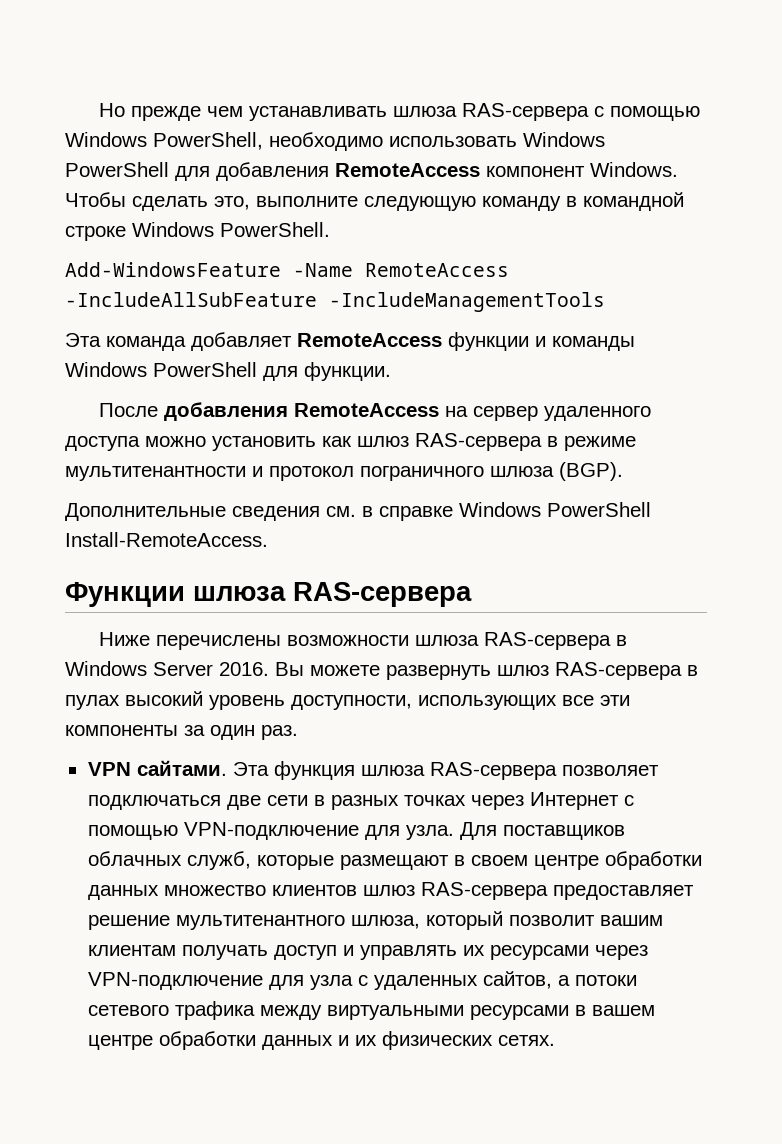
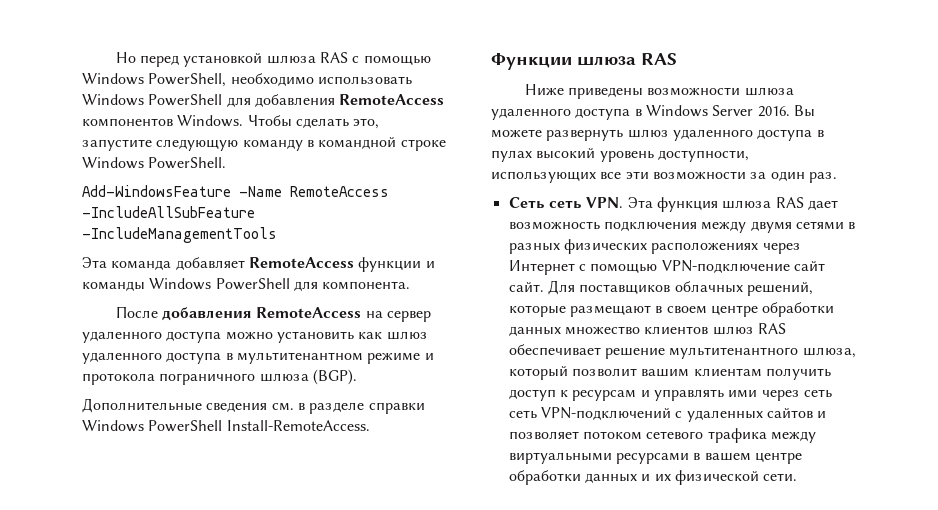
- Но прежде чем устанавливать шлюза RAS-сервера с помощью Windows PowerShell, необходимо использовать Windows PowerShell для добавления RemoteAccess компонент Windows.
+ Но перед установкой шлюза RAS с помощью Windows PowerShell, необходимо использовать Windows PowerShell для добавления RemoteAccess компонентов Windows.
- Чтобы сделать это, выполните следующую команду в командной строке Windows PowerShell.
+ Чтобы сделать это, запустите следующую команду в командной строке Windows PowerShell.
- Эта команда добавляет RemoteAccess функции и команды Windows PowerShell для функции.
+ Эта команда добавляет RemoteAccess функции и команды Windows PowerShell для компонента.
- После добавления RemoteAccess на сервер удаленного доступа можно установить как шлюз RAS-сервера в режиме мультитенантности и протокол пограничного шлюза (BGP).
+ После добавления RemoteAccess на сервер удаленного доступа можно установить как шлюз удаленного доступа в мультитенантном режиме и протокола пограничного шлюза (BGP).
- Дополнительные сведения см. в справке Windows PowerShell Install-RemoteAccess.
+ Дополнительные сведения см. в разделе справки Windows PowerShell Install-RemoteAccess.
- Функции шлюза RAS-сервера
+ Функции шлюза RAS
- Ниже перечислены возможности шлюза RAS-сервера в Windows Server 2016.
+ Ниже приведены возможности шлюза удаленного доступа в Windows Server 2016.
- Вы можете развернуть шлюз RAS-сервера в пулах высокий уровень доступности, использующих все эти компоненты за один раз.
+ Вы можете развернуть шлюз удаленного доступа в пулах высокий уровень доступности, использующих все эти возможности за один раз.
- VPN сайтами. Эта функция шлюза RAS-сервера позволяет подключаться две сети в разных точках через Интернет с помощью VPN-подключение для узла.
+ Сеть сеть VPN. Эта функция шлюза RAS дает возможность подключения между двумя сетями в разных физических расположениях через Интернет с помощью VPN-подключение сайт сайт.
- Для поставщиков облачных служб, которые размещают в своем центре обработки данных множество клиентов шлюз RAS-сервера предоставляет решение мультитенантного шлюза, который позволит вашим клиентам получать доступ и управлять их ресурсами через VPN-подключение для узла с удаленных сайтов, а потоки сетевого трафика между виртуальными ресурсами в вашем центре обработки данных и их физических сетях.
+ Для поставщиков облачных решений, которые размещают в своем центре обработки данных множество клиентов шлюз RAS обеспечивает решение мультитенантного шлюза, который позволит вашим клиентам получить доступ к ресурсам и управлять ими через сеть сеть VPN-подключений с удаленных сайтов и позволяет потоком сетевого трафика между виртуальными ресурсами в вашем центре обработки данных и их физической сети.

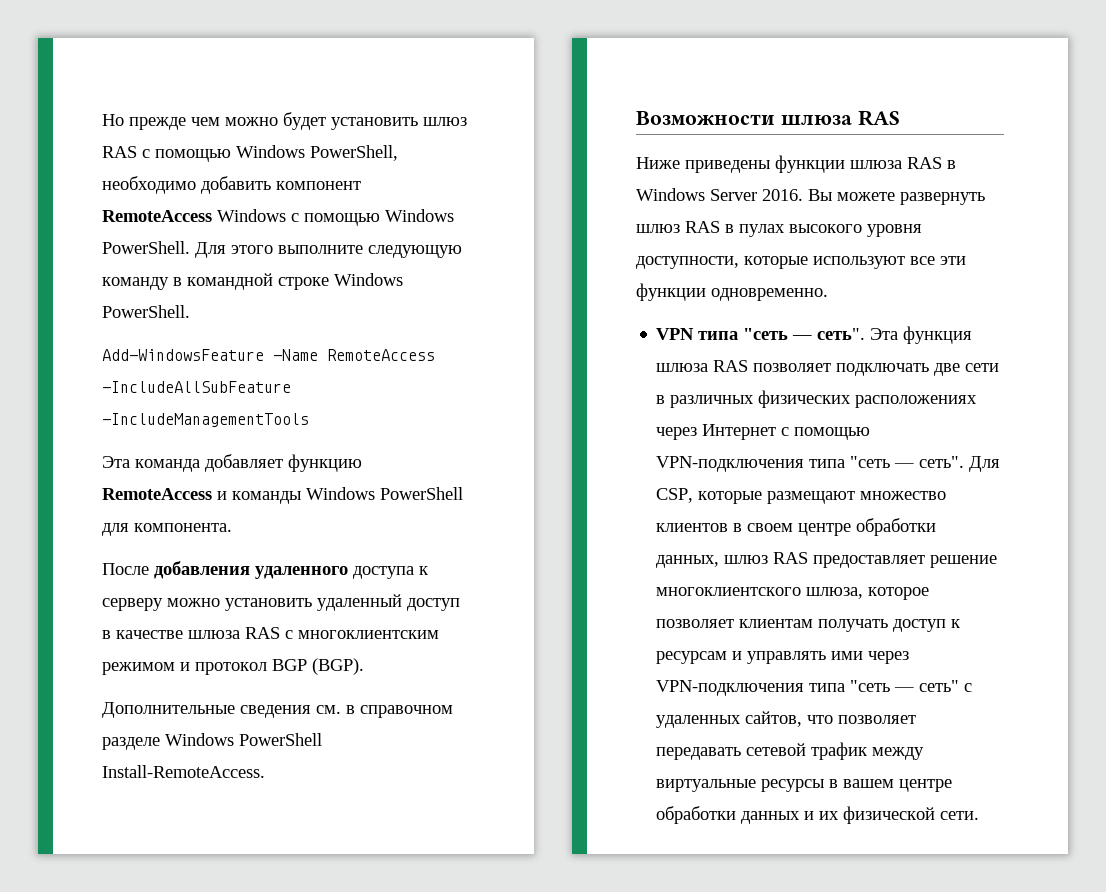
- Но перед установкой шлюза RAS с помощью Windows PowerShell, необходимо использовать Windows PowerShell для добавления RemoteAccess компонентов Windows. Чтобы сделать это, запустите следующую команду в командной строке Windows PowerShell.
+ Но прежде чем можно будет установить шлюз RAS с помощью Windows PowerShell, необходимо добавить компонент RemoteAccess Windows с помощью Windows PowerShell. Для этого выполните следующую команду в командной строке Windows PowerShell.
- Эта команда добавляет RemoteAccess функции и команды Windows PowerShell для компонента.
+ Эта команда добавляет функцию RemoteAccess и команды Windows PowerShell для компонента.
- После добавления RemoteAccess на сервер удаленного доступа можно установить как шлюз удаленного доступа в мультитенантном режиме и протокола пограничного шлюза (BGP).
+ После добавления удаленного доступа к серверу можно установить удаленный доступ в качестве шлюза RAS с многоклиентским режимом и протокол BGP (BGP).
- Дополнительные сведения см. в разделе справки Windows PowerShell Install-RemoteAccess.
+ Дополнительные сведения см. в справочном разделе Windows PowerShell Install-RemoteAccess.
- Функции шлюза RAS
+ Возможности шлюза RAS
- Ниже приведены возможности шлюза удаленного доступа в Windows Server 2016.
+ Ниже приведены функции шлюза RAS в Windows Server 2016.
- Вы можете развернуть шлюз удаленного доступа в пулах высокий уровень доступности, использующих все эти возможности за один раз.
- Сеть сеть VPN. Эта функция шлюза RAS дает возможность подключения между двумя сетями в разных физических расположениях через Интернет с помощью VPN-подключение сайт сайт. Для поставщиков облачных решений, которые размещают в своем центре обработки данных множество клиентов шлюз RAS обеспечивает решение мультитенантного шлюза, который позволит вашим клиентам получить доступ к ресурсам и управлять ими через сеть сеть VPN-подключений с удаленных сайтов и позволяет потоком сетевого трафика между виртуальными ресурсами в вашем центре обработки данных и их физической сети.
+ Вы можете развернуть шлюз RAS в пулах высокого уровня доступности, которые используют все эти функции одновременно.
+ VPN типа "сеть — сеть". Эта функция шлюза RAS позволяет подключать две сети в различных физических расположениях через Интернет с помощью VPN-подключения типа "сеть — сеть". Для CSP, которые размещают множество клиентов в своем центре обработки данных, шлюз RAS предоставляет решение многоклиентского шлюза, которое позволяет клиентам получать доступ к ресурсам и управлять ими через VPN-подключения типа "сеть — сеть" с удаленных сайтов, что позволяет передавать сетевой трафик между виртуальные ресурсы в вашем центре обработки данных и их физической сети.

